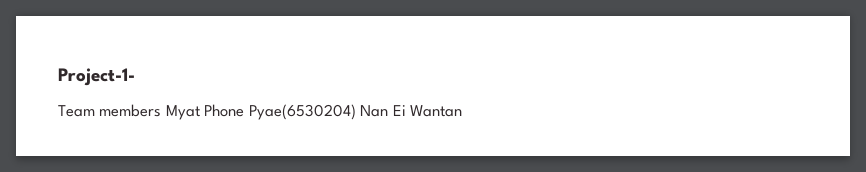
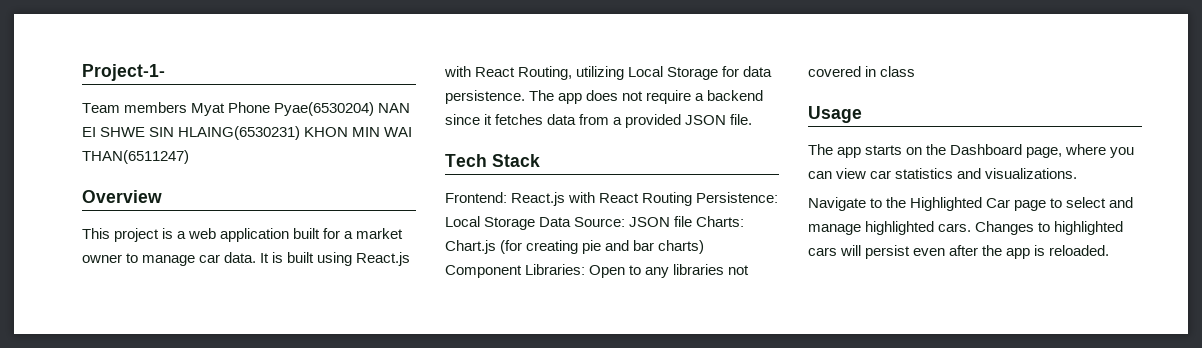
- Team members Myat Phone Pyae(6530204) Nan Ei Wantan
+ Team members Myat Phone Pyae(6530204) NAN EI SHWE SIN HLAING(6530231) KHON MIN WAI THAN(6511247)
+ Overview
+ This project is a web application built for a market owner to manage car data. It is built using React.js with React Routing, utilizing Local Storage for data persistence. The app does not require a backend since it fetches data from a provided JSON file.
+ Tech Stack
+ Frontend: React.js with React Routing Persistence: Local Storage Data Source: JSON file Charts: Chart.js (for creating pie and bar charts) Component Libraries: Open to any libraries not covered in class
+ Usage
+ The app starts on the Dashboard page, where you can view car statistics and visualizations.
+ Navigate to the Highlighted Car page to select and manage highlighted cars. Changes to highlighted cars will persist even after the app is reloaded.

